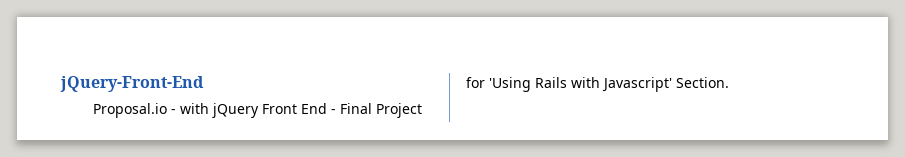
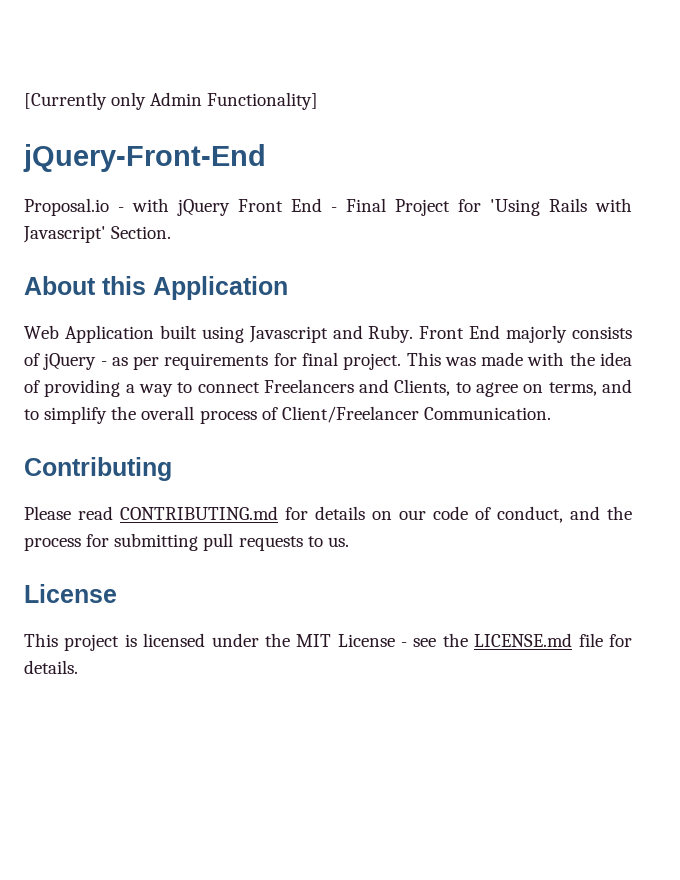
+ [Currently only Admin Functionality]
+ About this Application
+ Web Application built using Javascript and Ruby. Front End majorly consists of jQuery - as per requirements for final project. This was made with the idea of providing a way to connect Freelancers and Clients, to agree on terms, and to simplify the overall process of Client/Freelancer Communication.
+ Contributing
+ Please read CONTRIBUTING.md for details on our code of conduct, and the process for submitting pull requests to us.
+ License
+ This project is licensed under the MIT License - see the LICENSE.md file for details.

